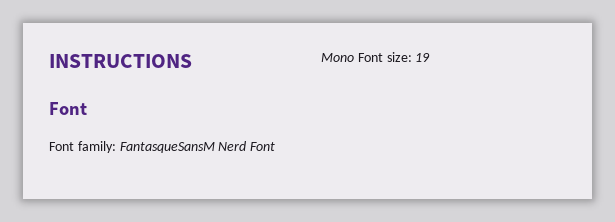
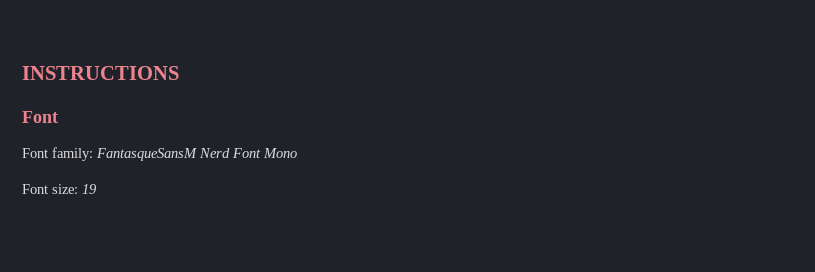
- Font family: FantasqueSansM Nerd Font Mono Font size: 19
+ Font family: FantasqueSansM Nerd Font Mono
+ Font size: 19

